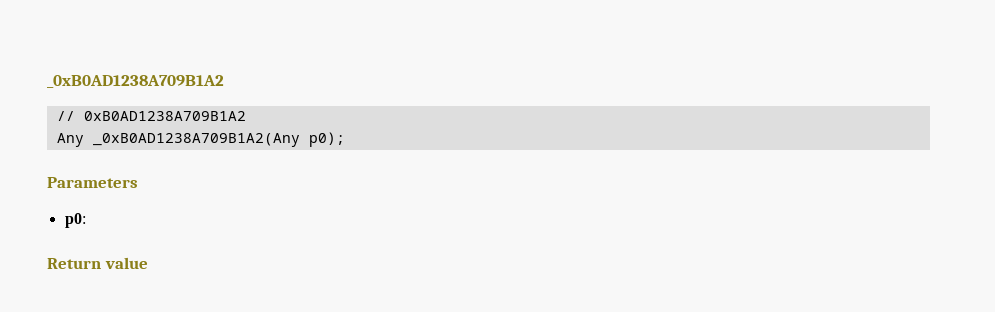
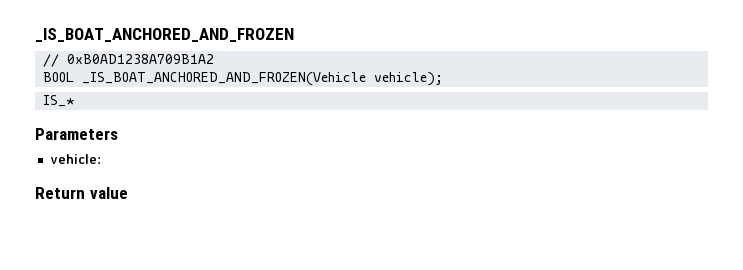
- _0xB0AD1238A709B1A2
+ _IS_BOAT_ANCHORED_AND_FROZEN
- Any _0xB0AD1238A709B1A2(Any p0);
+ BOOL _IS_BOAT_ANCHORED_AND_FROZEN(Vehicle vehicle);
+ IS_*
- p0:
+ vehicle:

